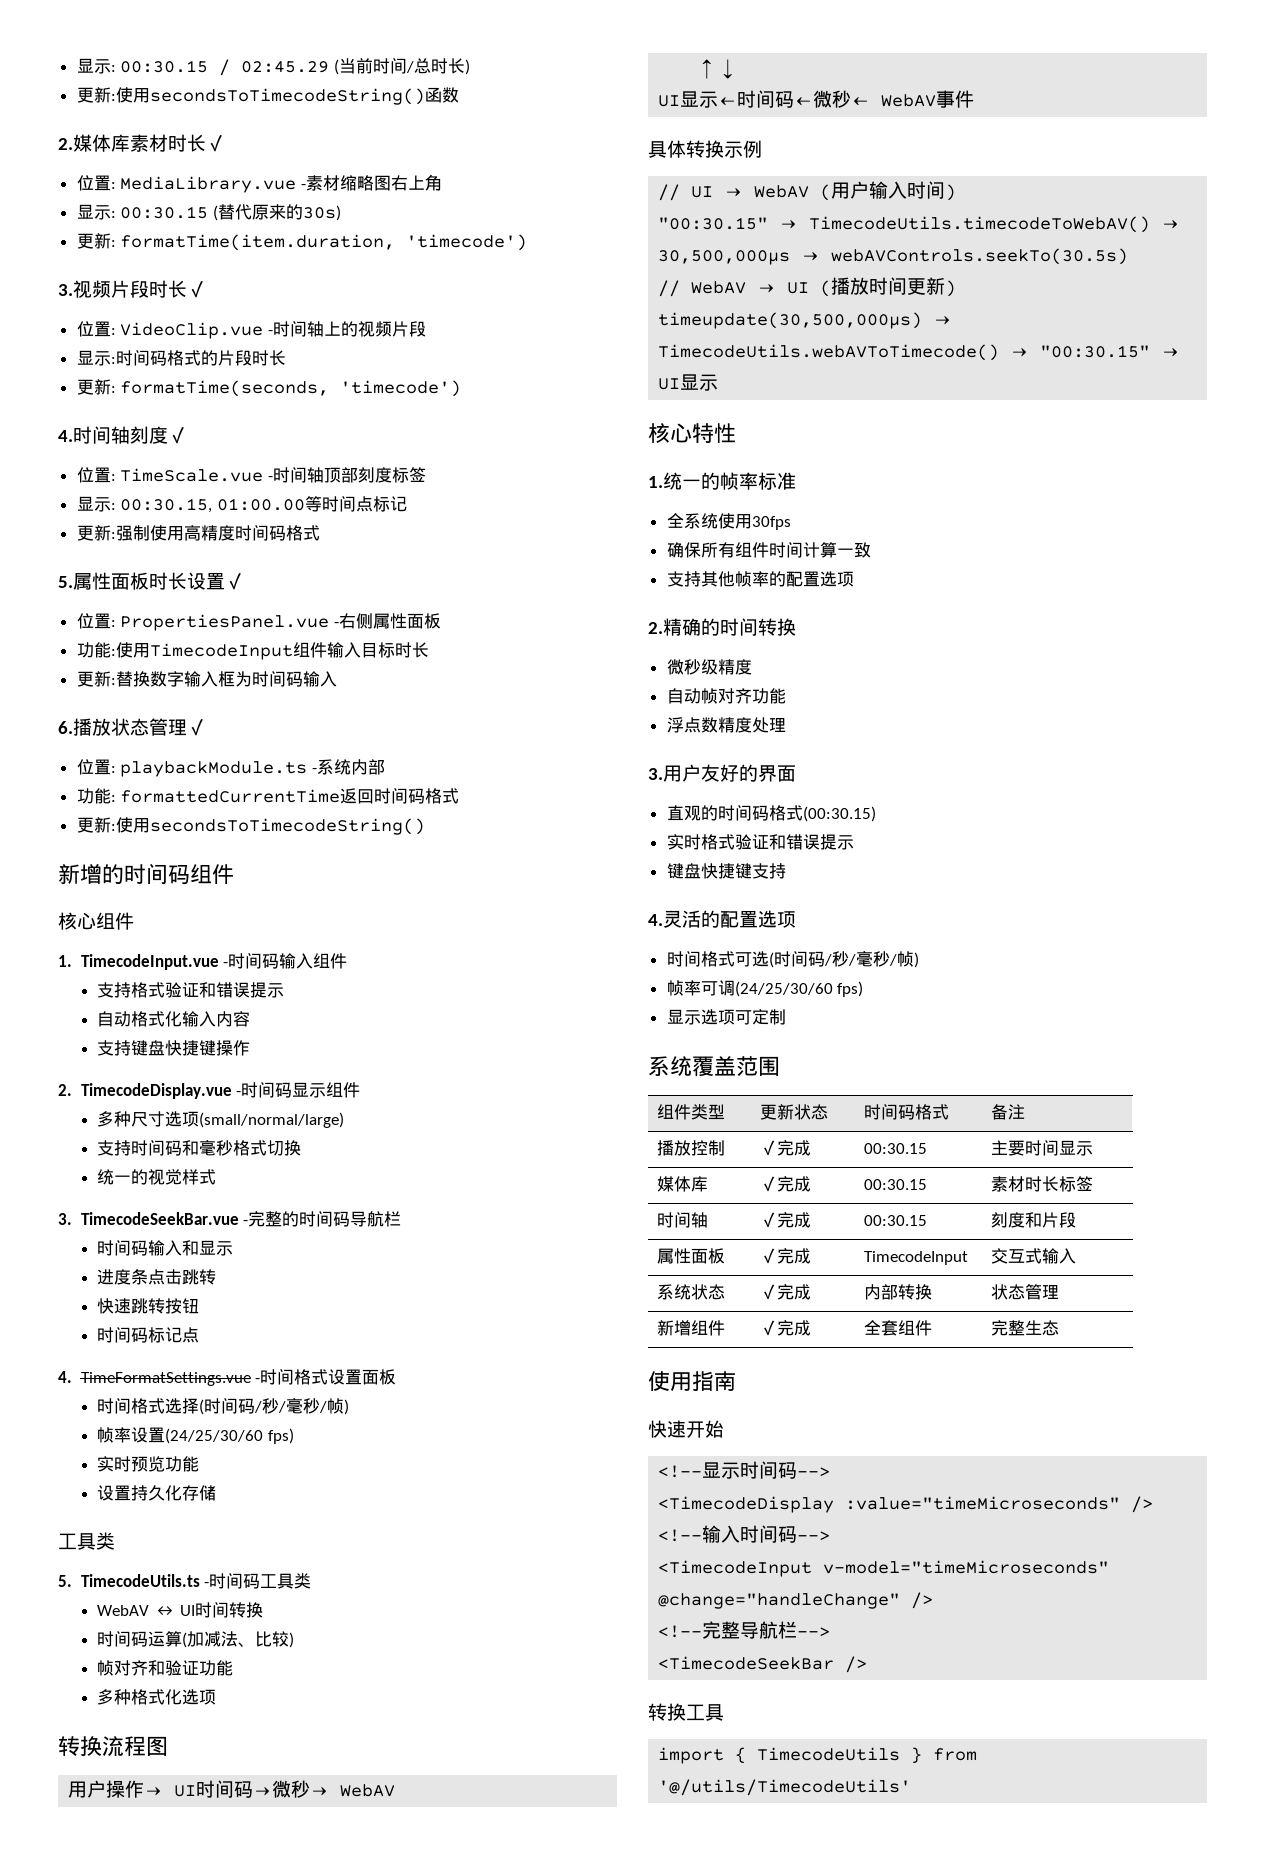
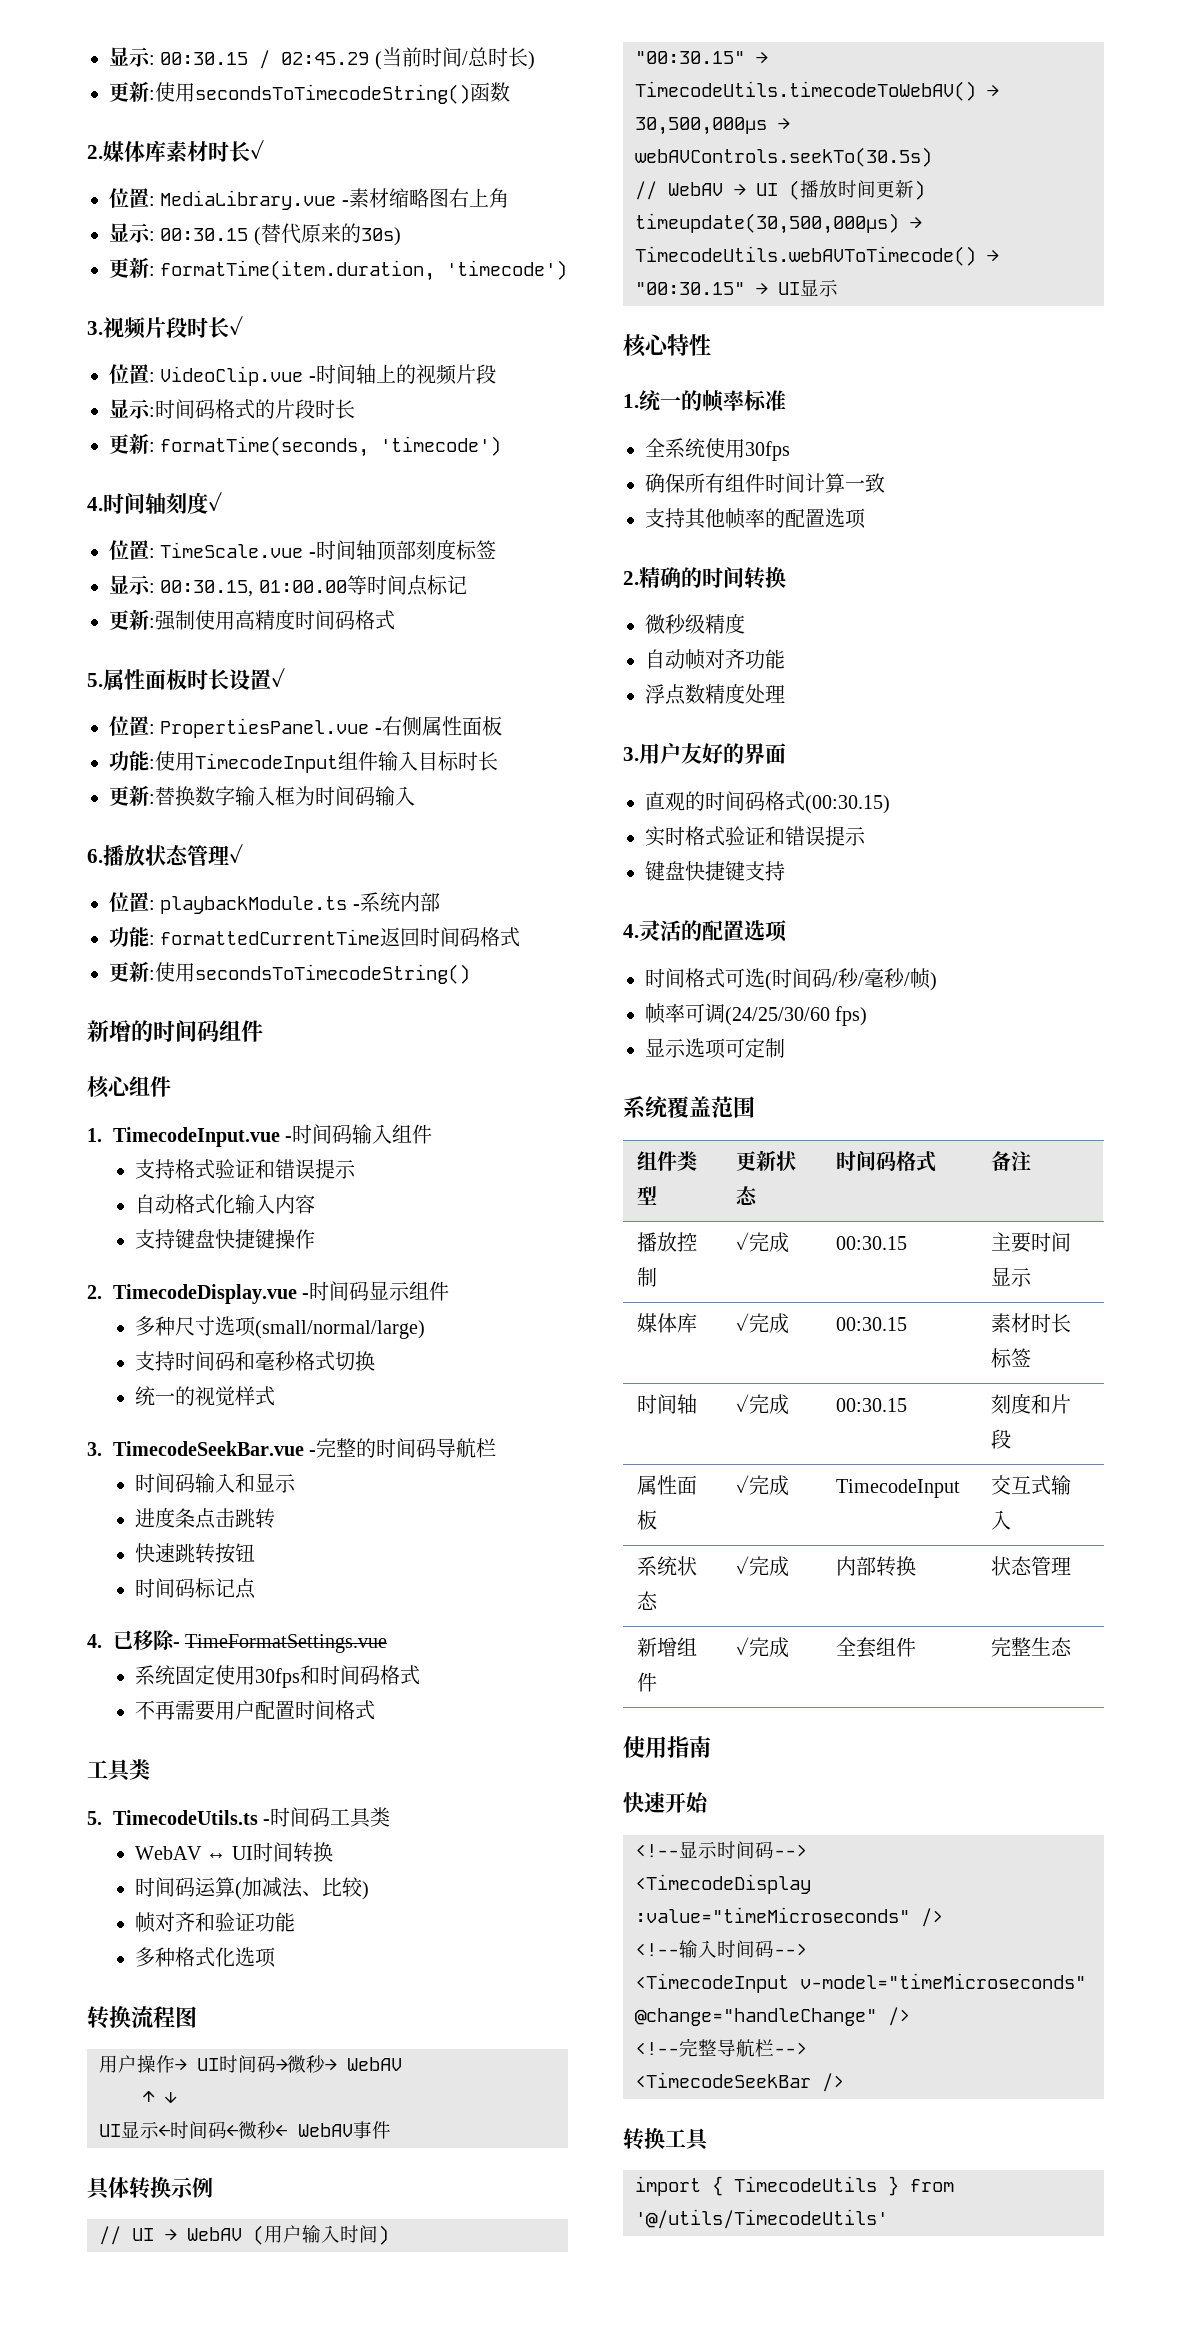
- 4. TimeFormatSettings.vue -时间格式设置面板
- 时间格式选择(时间码/秒/毫秒/帧)
- 帧率设置(24/25/30/60 fps)
- 实时预览功能
- 设置持久化存储
+ 4.已移除- TimeFormatSettings.vue
+ 系统固定使用30fps和时间码格式
+ 不再需要用户配置时间格式

